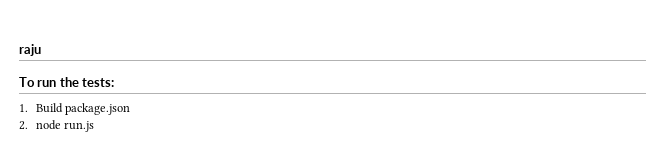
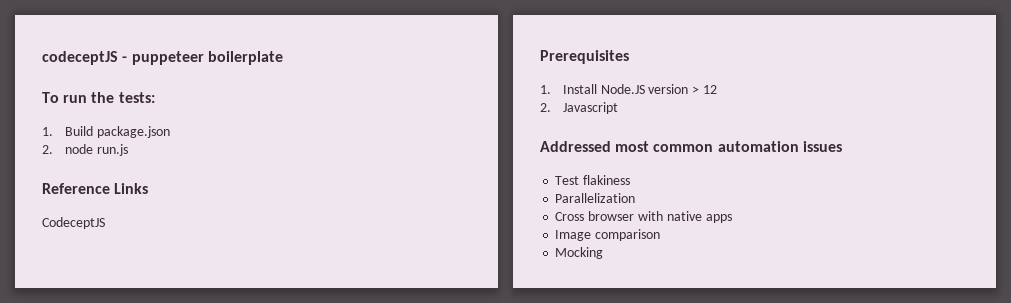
- raju
+ codeceptJS - puppeteer boilerplate
+ Reference Links
+ CodeceptJS
+ Prerequisites
+ 1. Install Node.JS version > 12
+ 2. Javascript
+ Addressed most common automation issues
+ Test flakiness
+ Parallelization
+ Cross browser with native apps
+ Image comparison
+ Mocking

